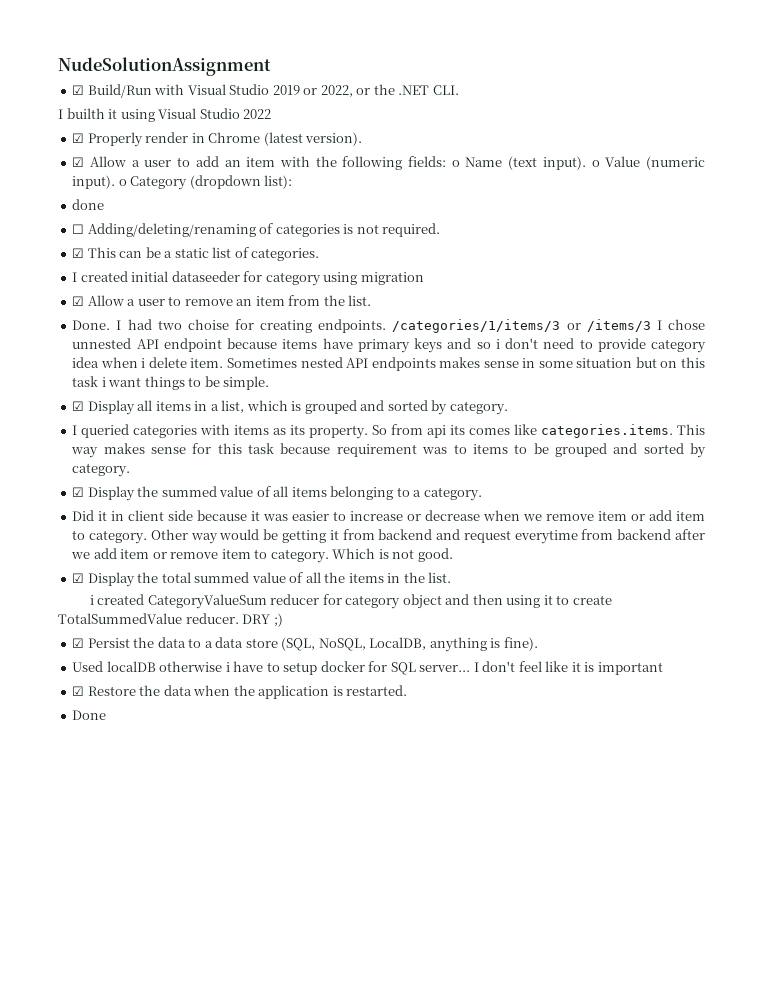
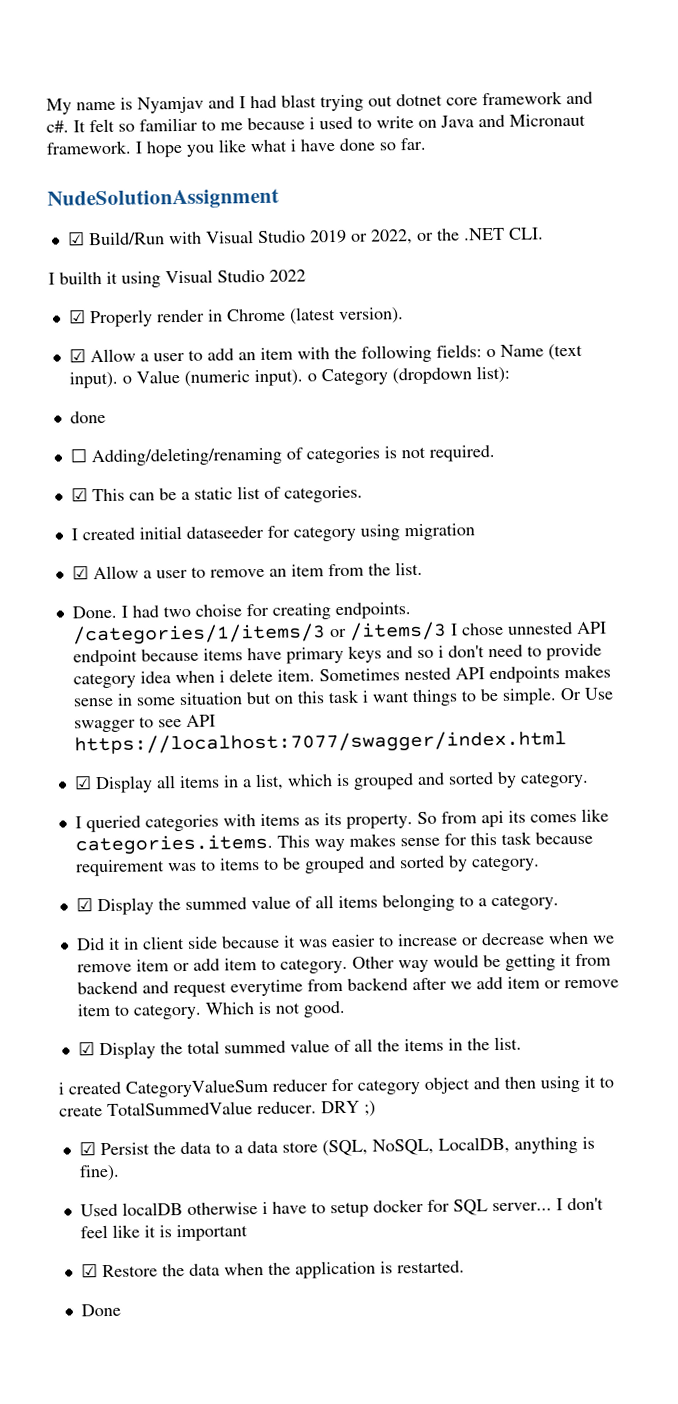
+ My name is Nyamjav and I had blast trying out dotnet core framework and c#. It felt so familiar to me because i used to write on Java and Micronaut framework. I hope you like what i have done so far.
+ Or Use swagger to see API https://localhost:7077/swagger/index.html

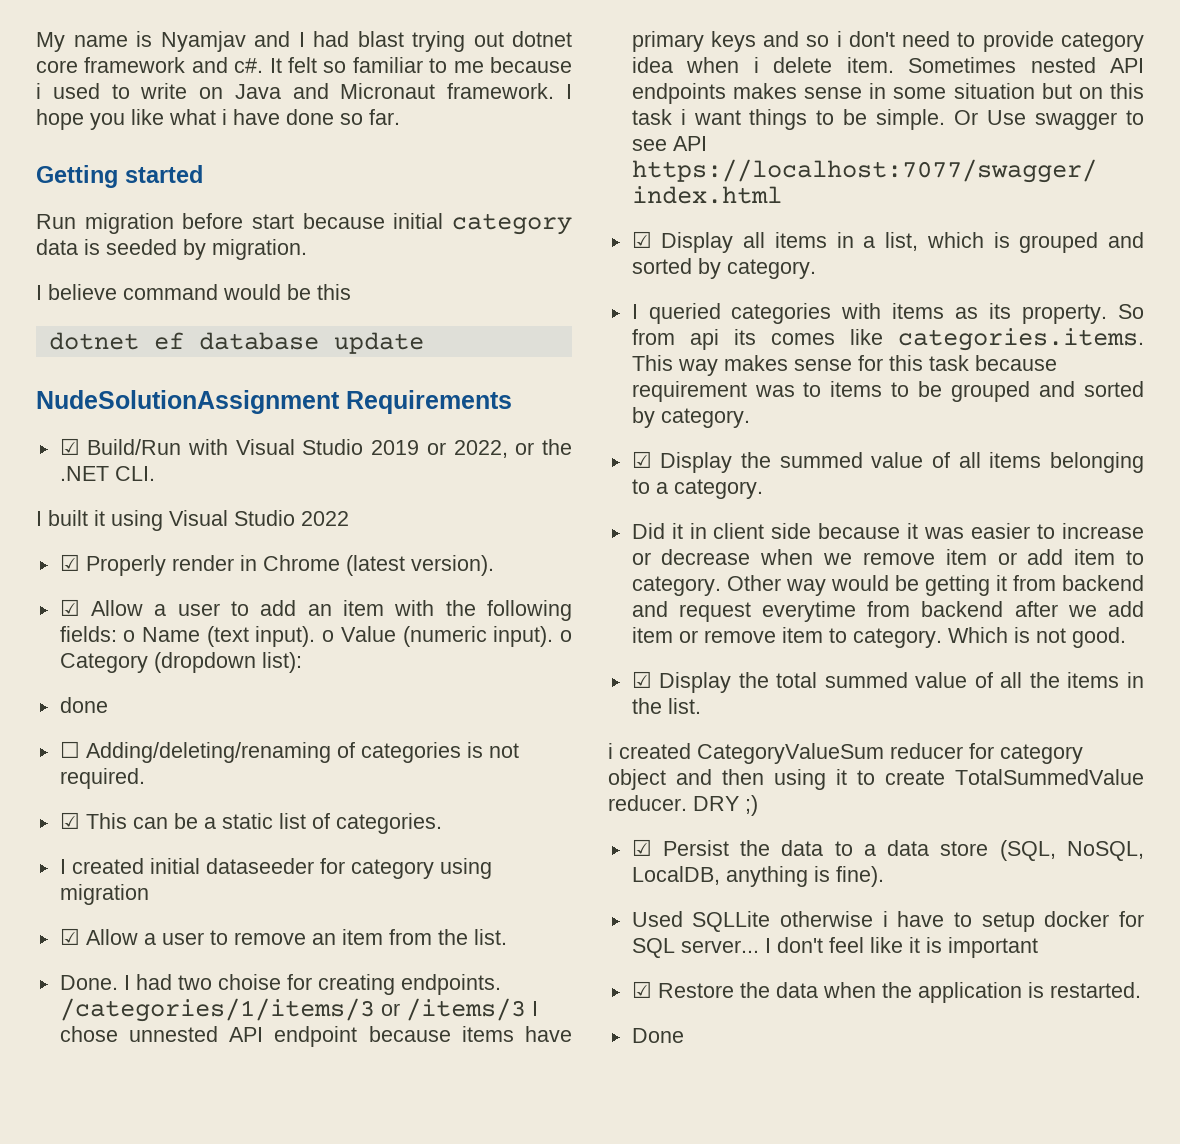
+ Getting started
+ Run migration before start because initial category data is seeded by migration.
+ I believe command would be this
+ dotnet ef database update
- NudeSolutionAssignment
+ NudeSolutionAssignment Requirements
- I builth it using Visual Studio 2022
+ I built it using Visual Studio 2022
- Used localDB otherwise i have to setup docker for SQL server...
+ Used SQLLite otherwise i have to setup docker for SQL server...

